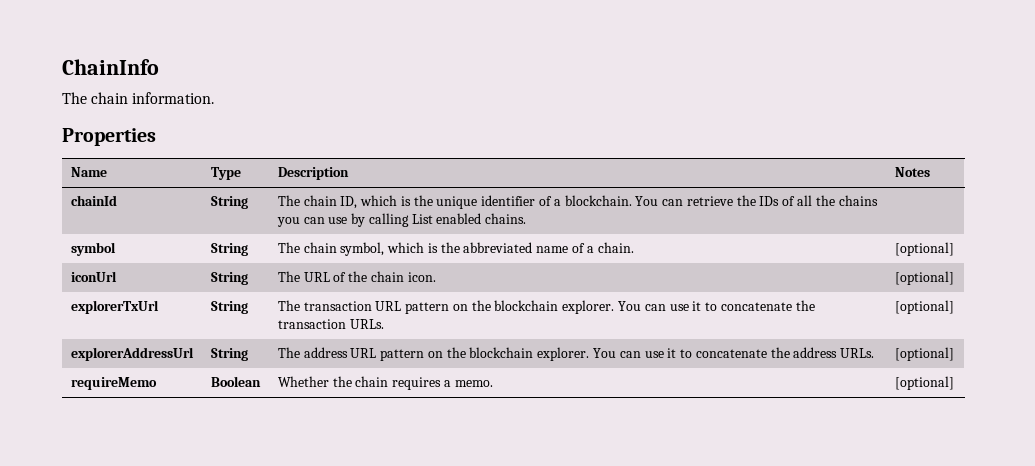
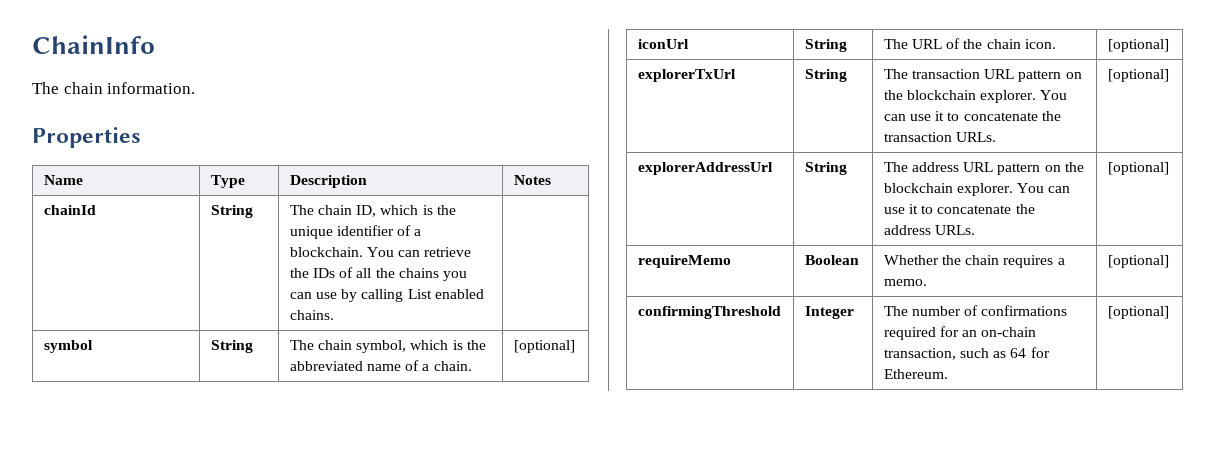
+ confirmingThreshold | Integer | The number of confirmations required for an on-chain transaction, such as 64 for Ethereum. | [optional]

